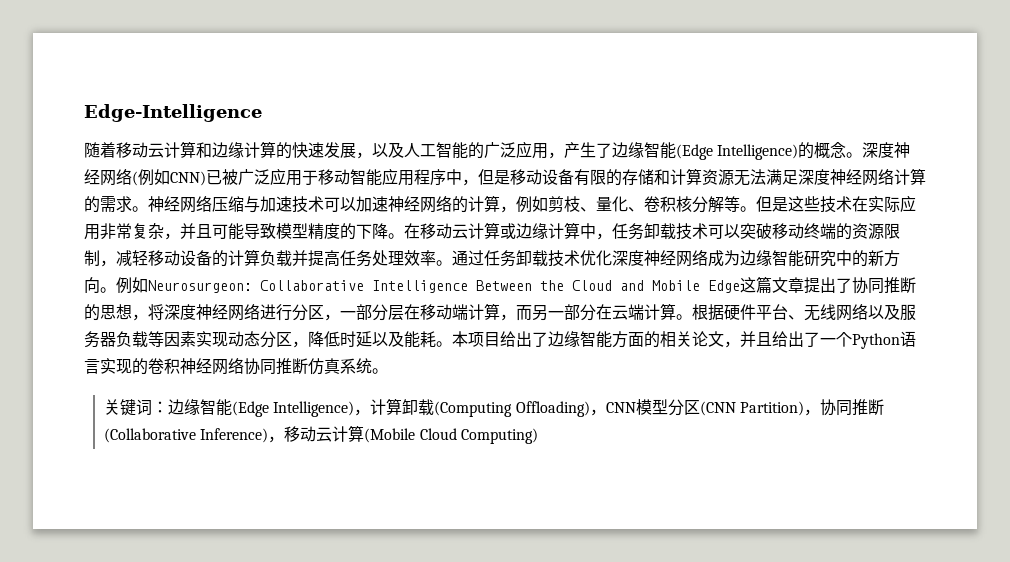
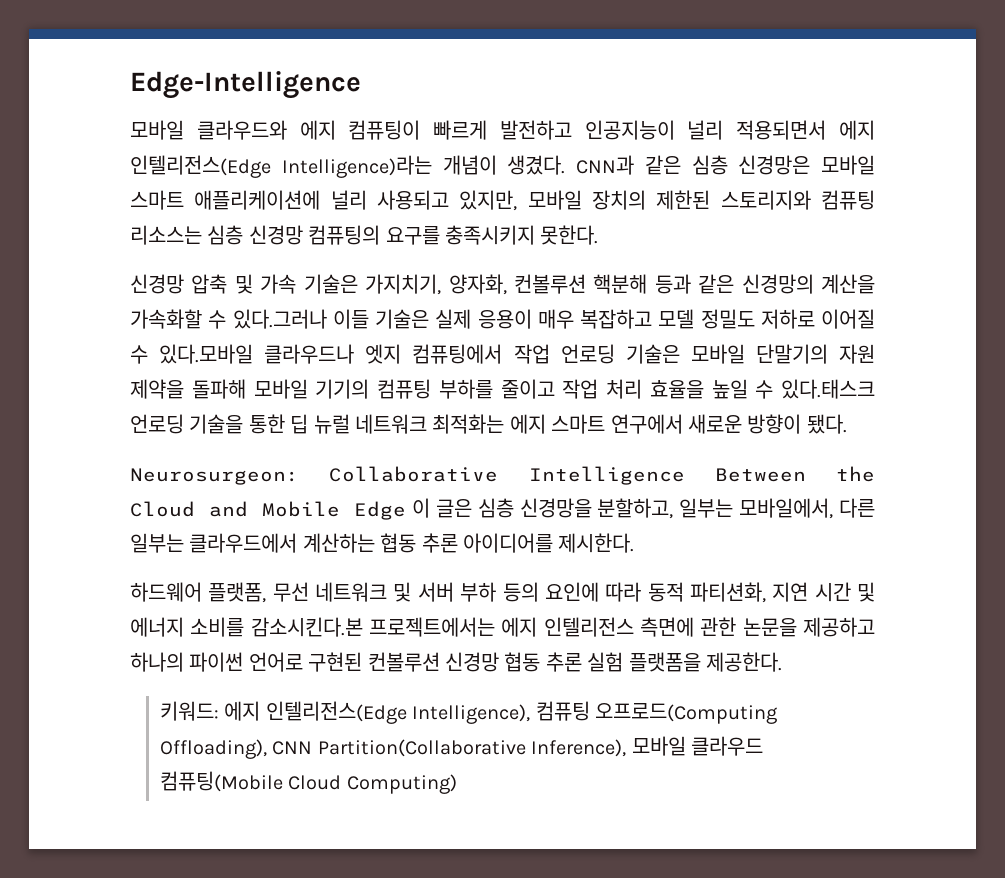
- 随着移动云计算和边缘计算的快速发展，以及人工智能的广泛应用，产生了边缘智能(Edge Intelligence)的概念。深度神经网络(例如CNN)已被广泛应用于移动智能应用程序中，但是移动设备有限的存储和计算资源无法满足深度神经网络计算的需求。神经网络压缩与加速技术可以加速神经网络的计算，例如剪枝、量化、卷积核分解等。但是这些技术在实际应用非常复杂，并且可能导致模型精度的下降。在移动云计算或边缘计算中，任务卸载技术可以突破移动终端的资源限制，减轻移动设备的计算负载并提高任务处理效率。通过任务卸载技术优化深度神经网络成为边缘智能研究中的新方向。例如Neurosurgeon: Collaborative Intelligence Between the Cloud and Mobile Edge这篇文章提出了协同推断的思想，将深度神经网络进行分区，一部分层在移动端计算，而另一部分在云端计算。根据硬件平台、无线网络以及服务器负载等因素实现动态分区，降低时延以及能耗。本项目给出了边缘智能方面的相关论文，并且给出了一个Python语言实现的卷积神经网络协同推断仿真系统。
- 关键词：边缘智能(Edge Intelligence)，计算卸载(Computing Offloading)，CNN模型分区(CNN Partition)，协同推断(Collaborative Inference)，移动云计算(Mobile Cloud Computing)
+ 모바일 클라우드와 에지 컴퓨팅이 빠르게 발전하고 인공지능이 널리 적용되면서 에지 인텔리전스(Edge Intelligence)라는 개념이 생겼다. CNN과 같은 심층 신경망은 모바일 스마트 애플리케이션에 널리 사용되고 있지만, 모바일 장치의 제한된 스토리지와 컴퓨팅 리소스는 심층 신경망 컴퓨팅의 요구를 충족시키지 못한다.
+ 신경망 압축 및 가속 기술은 가지치기, 양자화, 컨볼루션 핵분해 등과 같은 신경망의 계산을 가속화할 수 있다.그러나 이들 기술은 실제 응용이 매우 복잡하고 모델 정밀도 저하로 이어질 수 있다.모바일 클라우드나 엣지 컴퓨팅에서 작업 언로딩 기술은 모바일 단말기의 자원 제약을 돌파해 모바일 기기의 컴퓨팅 부하를 줄이고 작업 처리 효율을 높일 수 있다.태스크 언로딩 기술을 통한 딥 뉴럴 네트워크 최적화는 에지 스마트 연구에서 새로운 방향이 됐다.
+ Neurosurgeon: Collaborative Intelligence Between the Cloud and Mobile Edge 이 글은 심층 신경망을 분할하고, 일부는 모바일에서, 다른 일부는 클라우드에서 계산하는 협동 추론 아이디어를 제시한다.
+ 하드웨어 플랫폼, 무선 네트워크 및 서버 부하 등의 요인에 따라 동적 파티션화, 지연 시간 및 에너지 소비를 감소시킨다.본 프로젝트에서는 에지 인텔리전스 측면에 관한 논문을 제공하고 하나의 파이썬 언어로 구현된 컨볼루션 신경망 협동 추론 실험 플랫폼을 제공한다.
+ 키워드: 에지 인텔리전스(Edge Intelligence), 컴퓨팅 오프로드(Computing Offloading), CNN Partition(Collaborative Inference), 모바일 클라우드 컴퓨팅(Mobile Cloud Computing)

